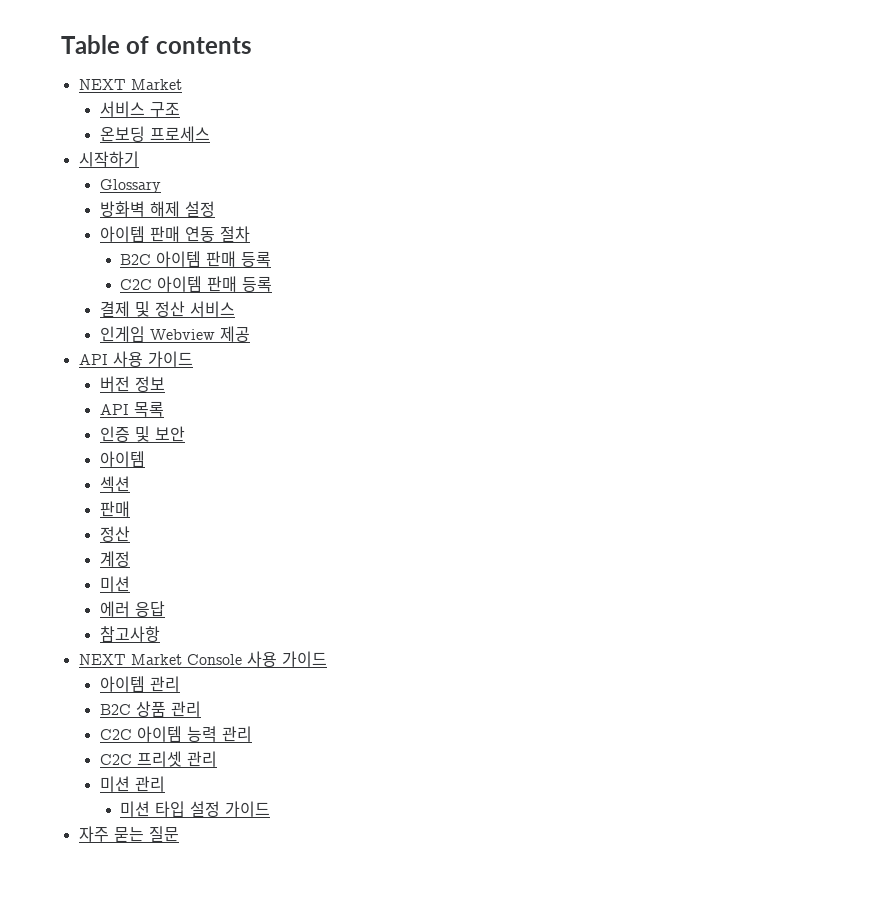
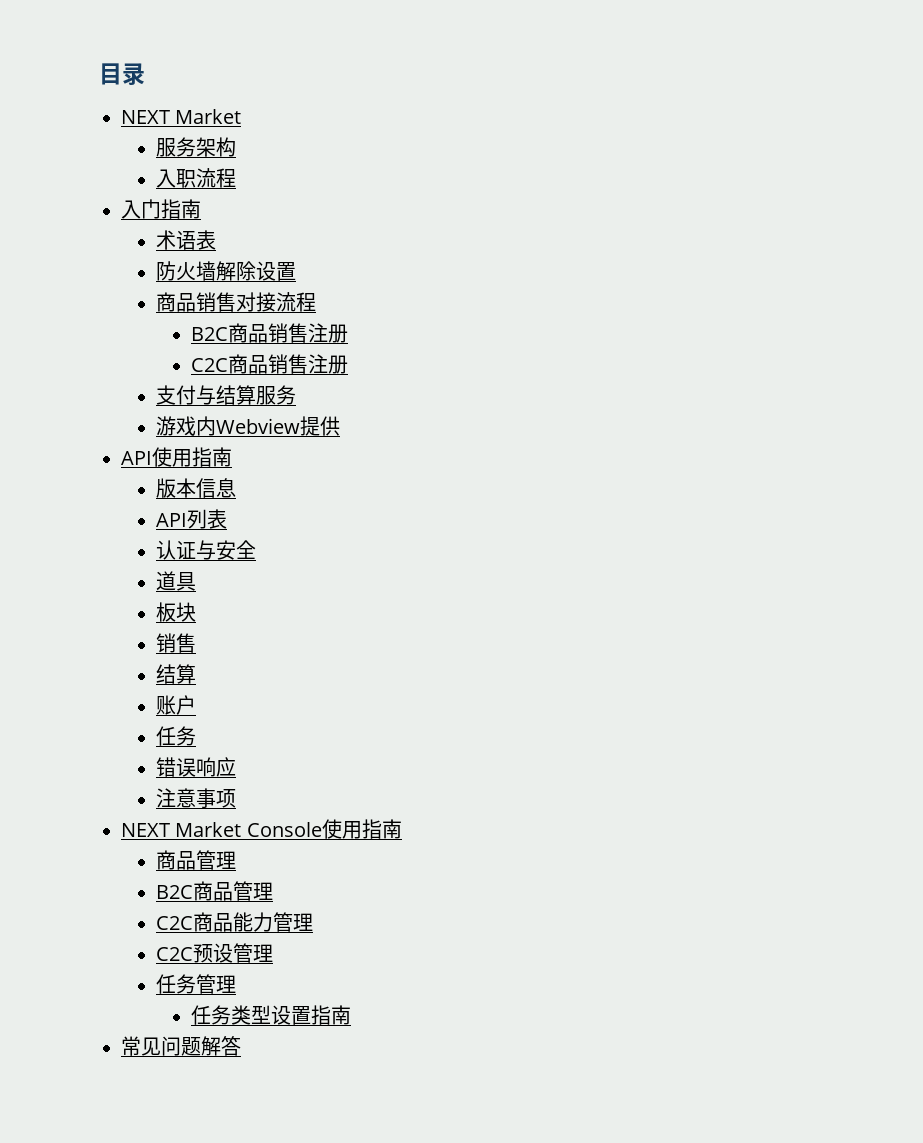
- Table of contents
+ 目录
- 서비스 구조
- 온보딩 프로세스
- 시작하기
- Glossary
- 방화벽 해제 설정
- 아이템 판매 연동 절차
- B2C 아이템 판매 등록
- C2C 아이템 판매 등록
- 결제 및 정산 서비스
- 인게임 Webview 제공
- API 사용 가이드
- 버전 정보
- API 목록
- 인증 및 보안
- 아이템
- 섹션
- 판매
- 정산
- 계정
- 미션
- 에러 응답
- 참고사항
+ 服务架构
+ 入职流程
+ 入门指南
+ 术语表
+ 防火墙解除设置
+ 商品销售对接流程
+ B2C商品销售注册
+ C2C商品销售注册
+ 支付与结算服务
+ 游戏内Webview提供
+ API使用指南
+ 版本信息
+ API列表
+ 认证与安全
+ 道具
+ 板块
+ 销售
+ 结算
+ 账户
+ 任务
+ 错误响应
+ 注意事项
- NEXT Market Console 사용 가이드
- 아이템 관리
- B2C 상품 관리
- C2C 아이템 능력 관리
- C2C 프리셋 관리
- 미션 관리
- 미션 타입 설정 가이드
- 자주 묻는 질문
+ NEXT Market Console使用指南
+ 商品管理
+ B2C商品管理
+ C2C商品能力管理
+ C2C预设管理
+ 任务管理
+ 任务类型设置指南
+ 常见问题解答

